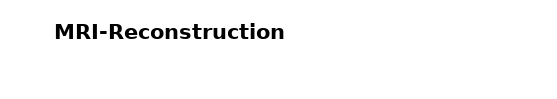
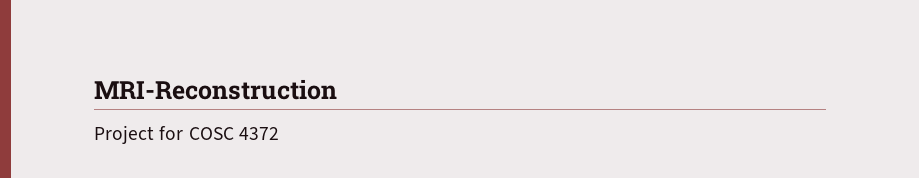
+ Project for COSC 4372

